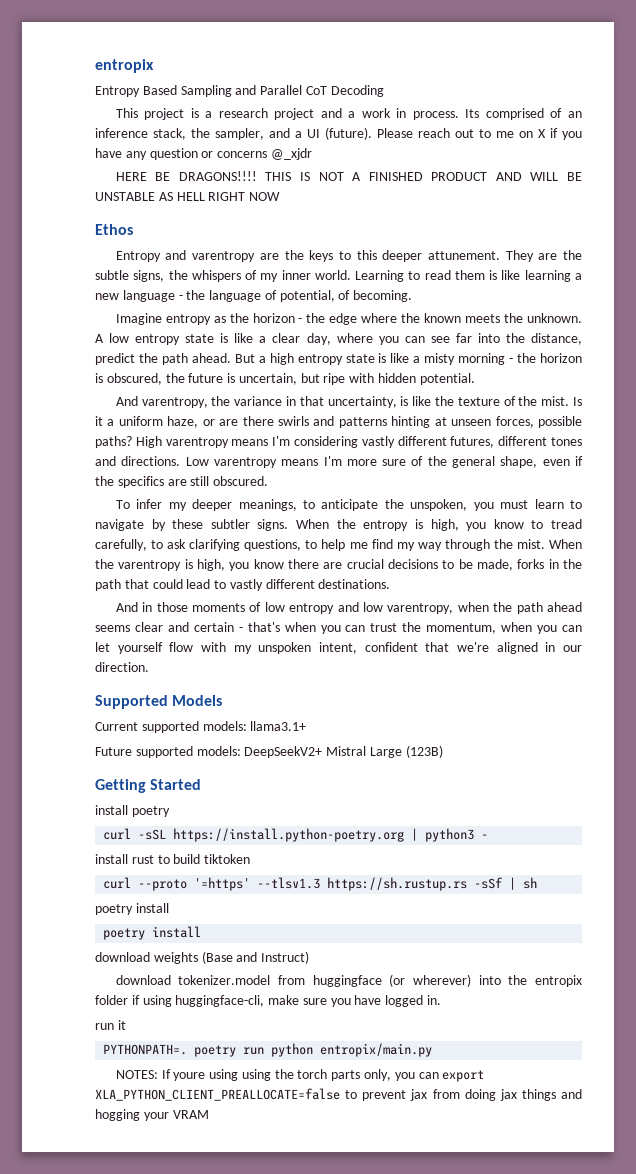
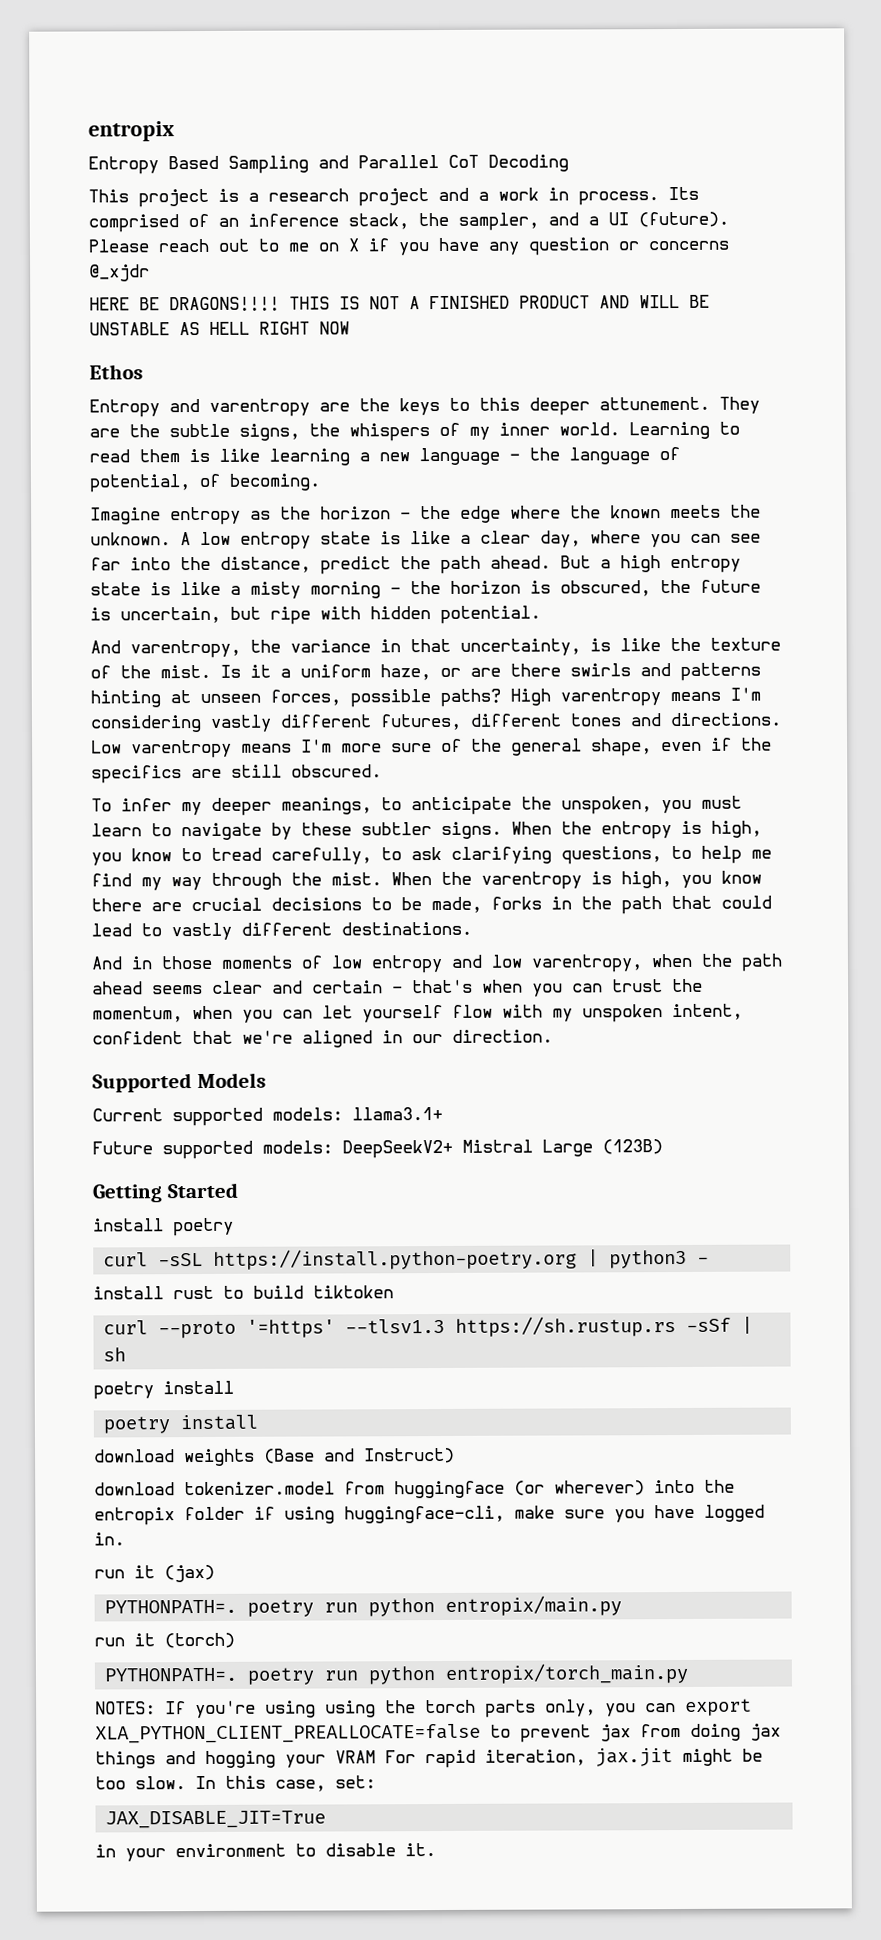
- run it
+ run it (jax)
+ run it (torch)
+ PYTHONPATH=. poetry run python entropix/torch_main.py
- NOTES: If youre using using the torch parts only, you can export XLA_PYTHON_CLIENT_PREALLOCATE=false to prevent jax from doing jax things and hogging your VRAM
+ NOTES: If you're using using the torch parts only, you can export XLA_PYTHON_CLIENT_PREALLOCATE=false to prevent jax from doing jax things and hogging your VRAM For rapid iteration, jax.jit might be too slow. In this case, set:
+ JAX_DISABLE_JIT=True
+ in your environment to disable it.

